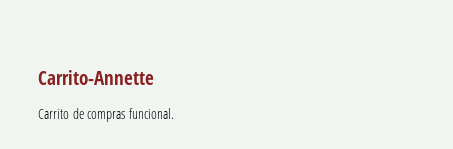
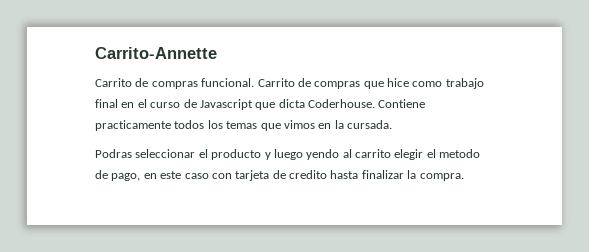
+ Carrito de compras que hice como trabajo final en el curso de Javascript que dicta Coderhouse. Contiene practicamente todos los temas que vimos en la cursada.
+ Podras seleccionar el producto y luego yendo al carrito elegir el metodo de pago, en este caso con tarjeta de credito hasta finalizar la compra.

